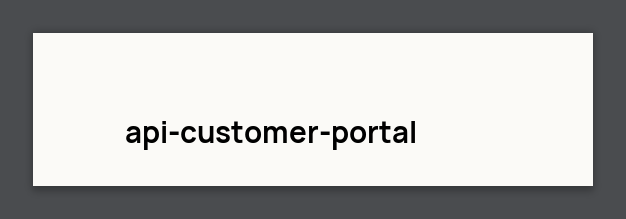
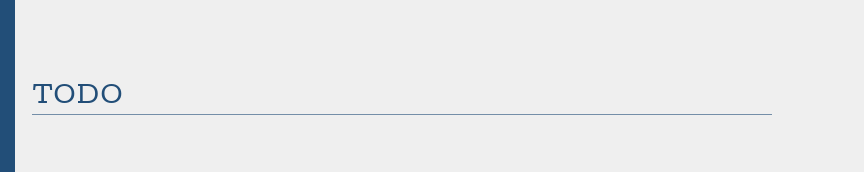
- api-customer-portal
+ TODO

